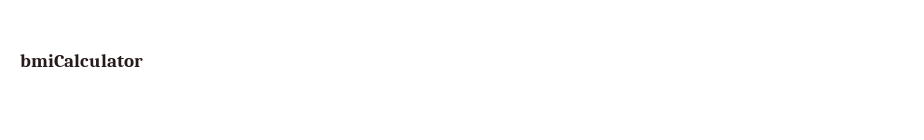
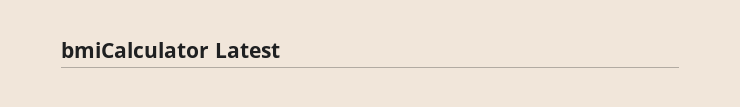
- bmiCalculator
+ bmiCalculator Latest

